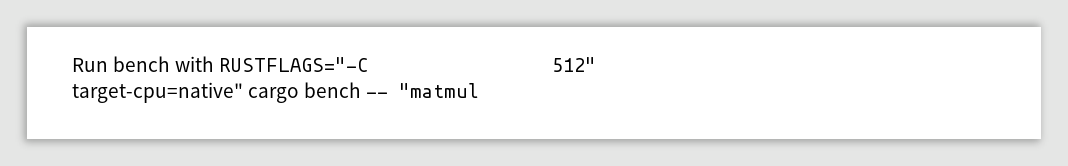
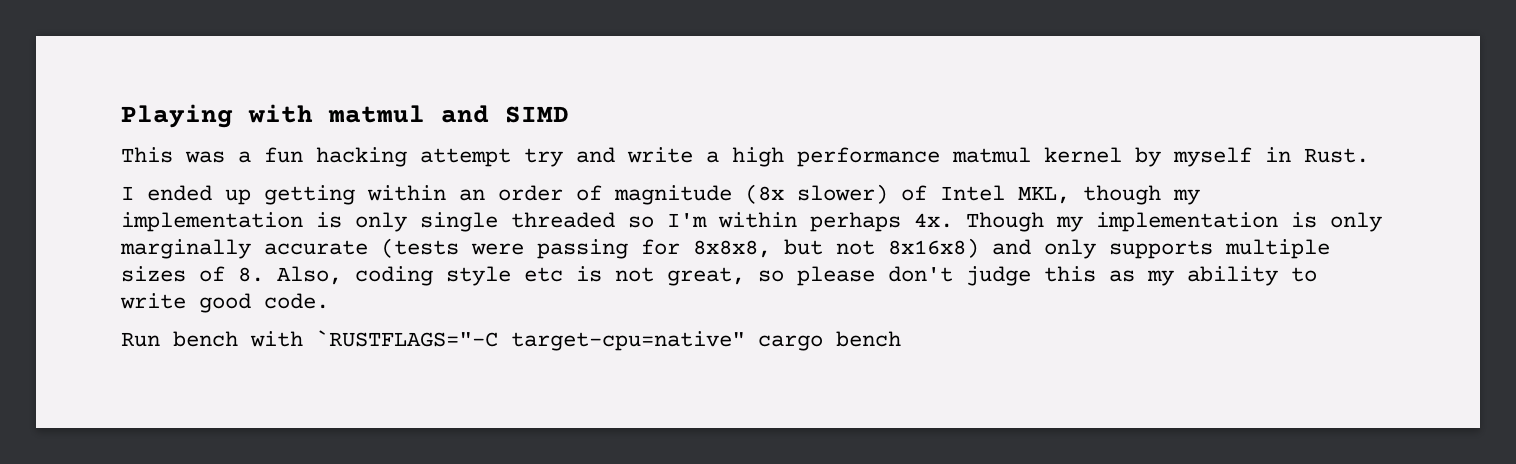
+ Playing with matmul and SIMD
+ This was a fun hacking attempt try and write a high performance matmul kernel by myself in Rust.
+ I ended up getting within an order of magnitude (8x slower) of Intel MKL, though my implementation is only single threaded so I'm within perhaps 4x. Though my implementation is only marginally accurate (tests were passing for 8x8x8, but not 8x16x8) and only supports multiple sizes of 8. Also, coding style etc is not great, so please don't judge this as my ability to write good code.
- Run bench with RUSTFLAGS="-C target-cpu=native" cargo bench -- "matmul 512"
+ Run bench with `RUSTFLAGS="-C target-cpu=native" cargo bench

